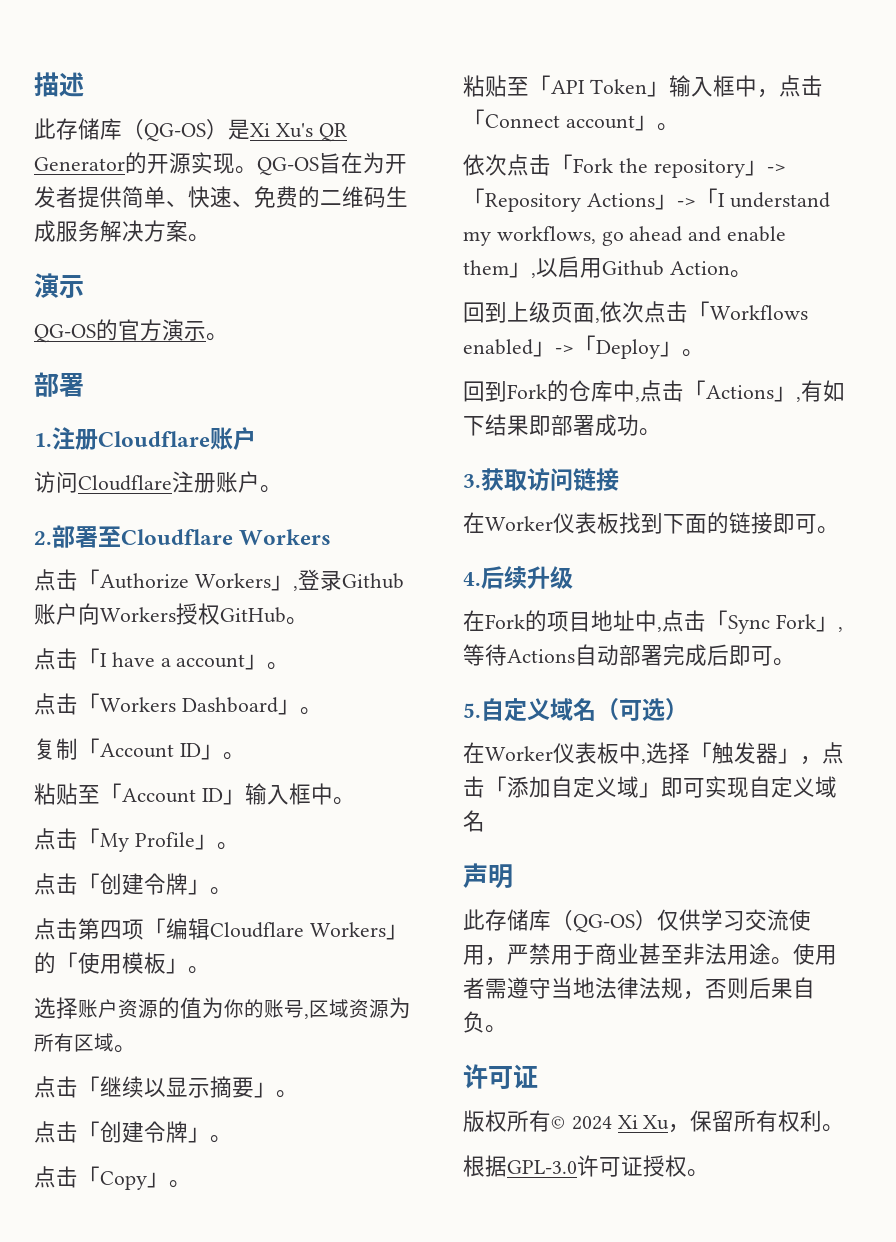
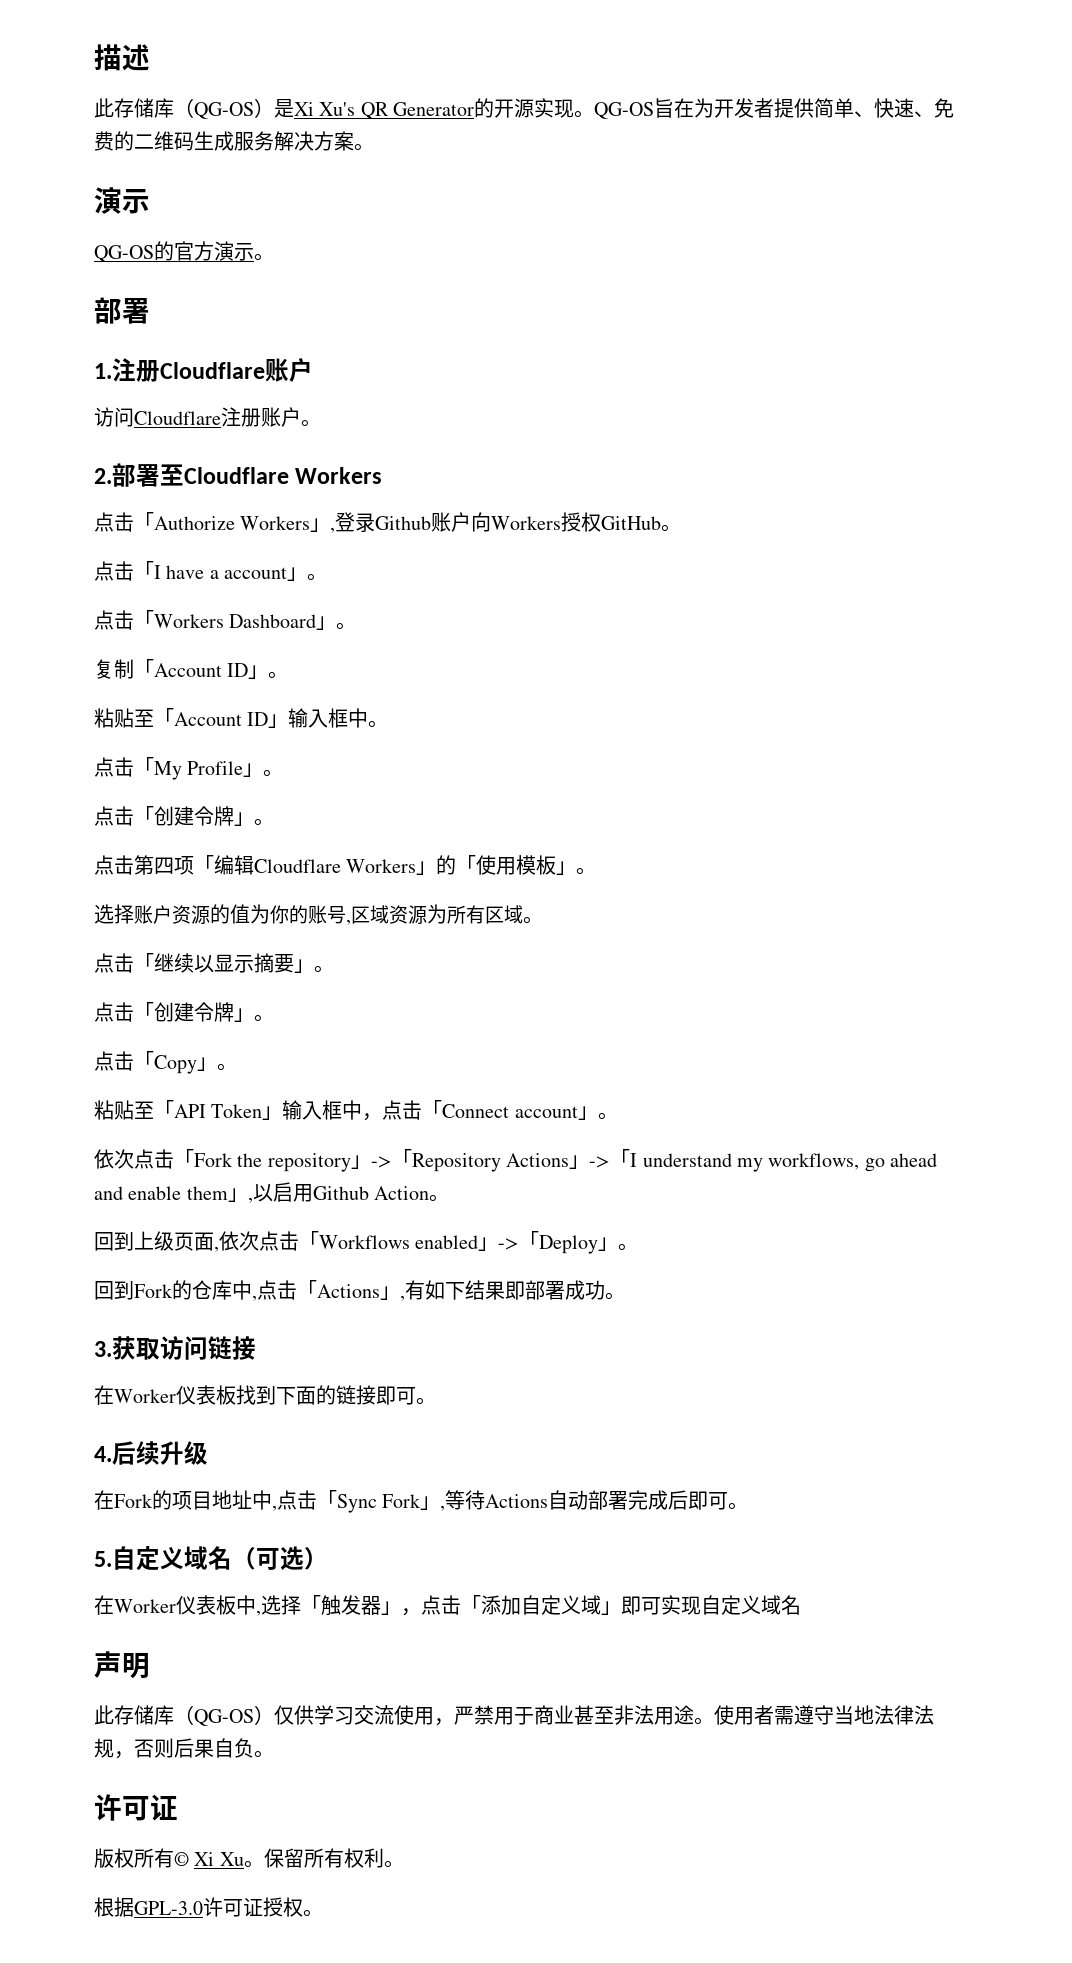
- 版权所有© 2024 Xi Xu，保留所有权利。
+ 版权所有© Xi Xu。保留所有权利。

